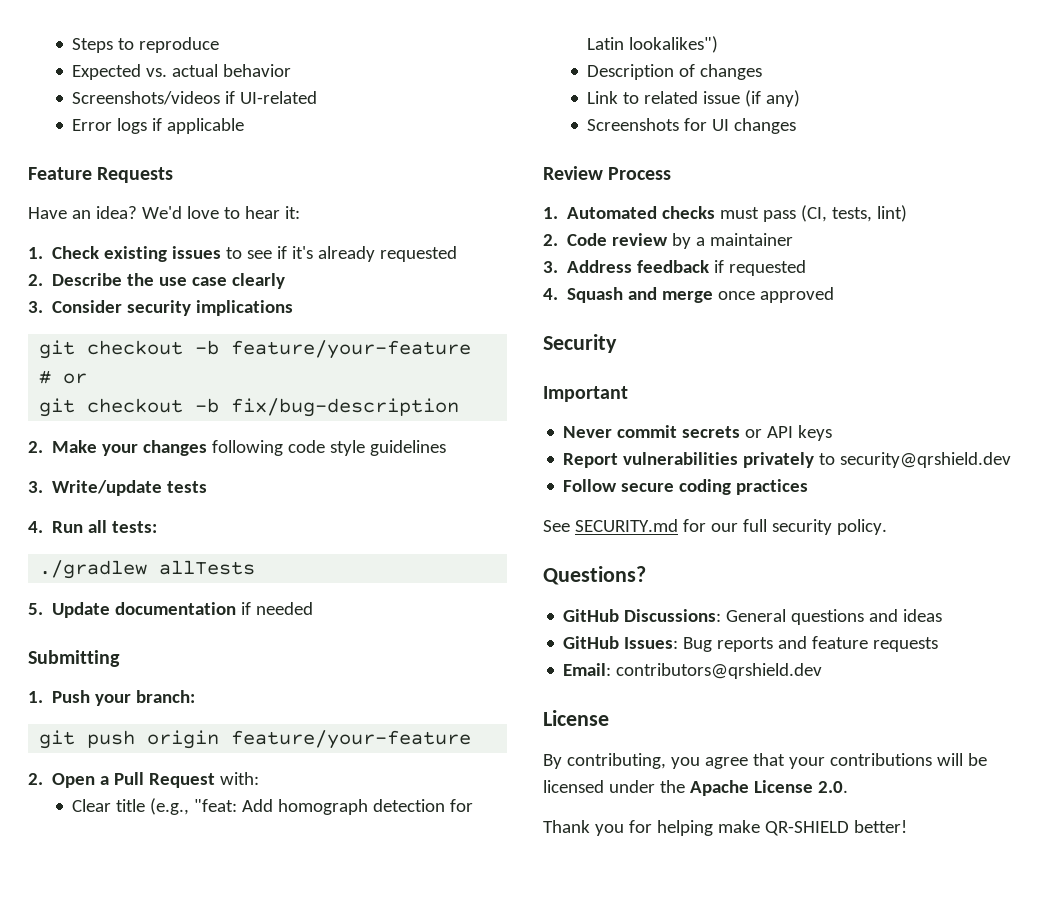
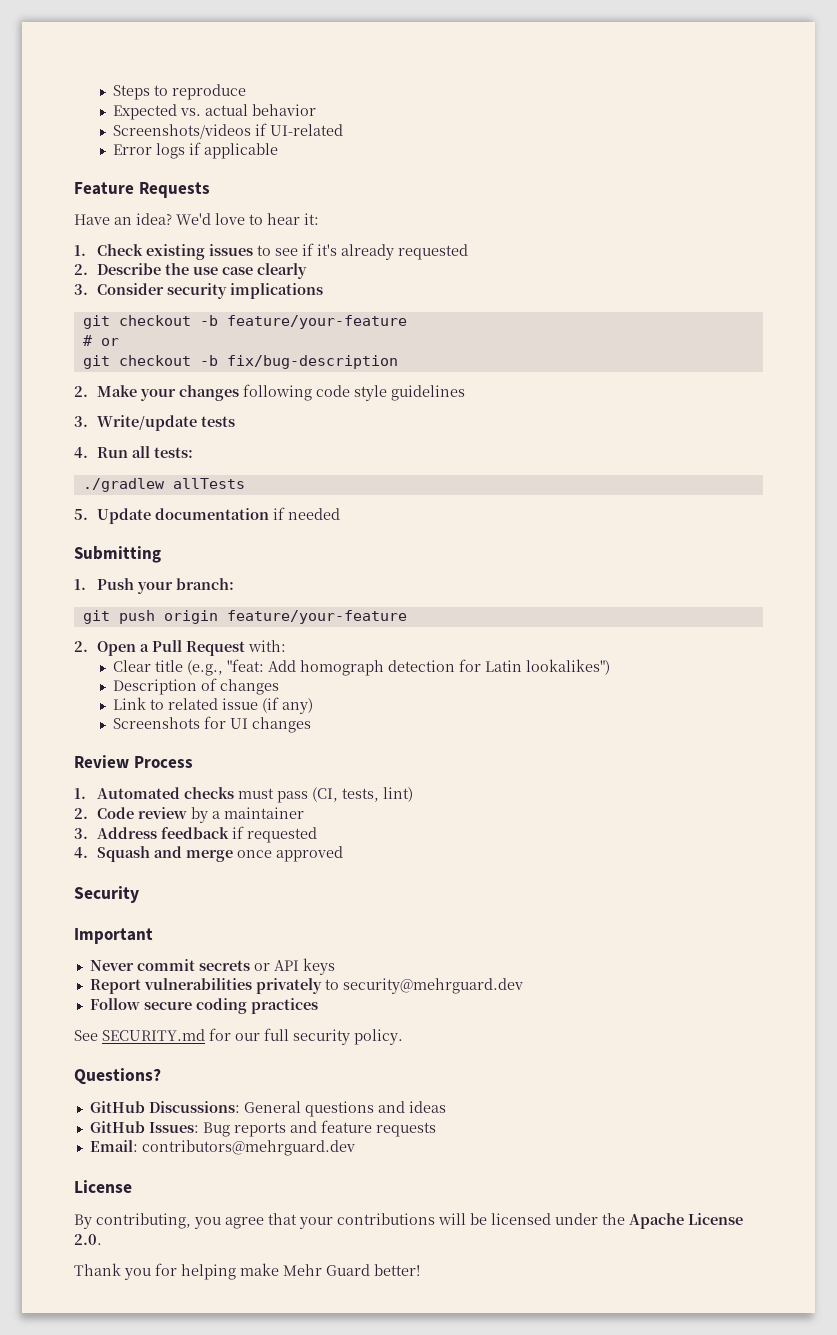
- Report vulnerabilities privately to security@qrshield.dev
+ Report vulnerabilities privately to security@mehrguard.dev
- Email: contributors@qrshield.dev
+ Email: contributors@mehrguard.dev
- Thank you for helping make QR-SHIELD better!
+ Thank you for helping make Mehr Guard better!

